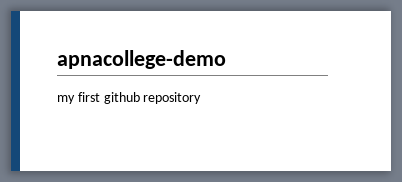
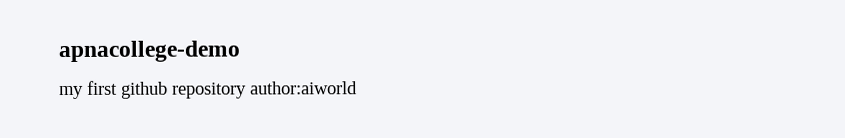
- my first github repository
+ my first github repository author:aiworld

